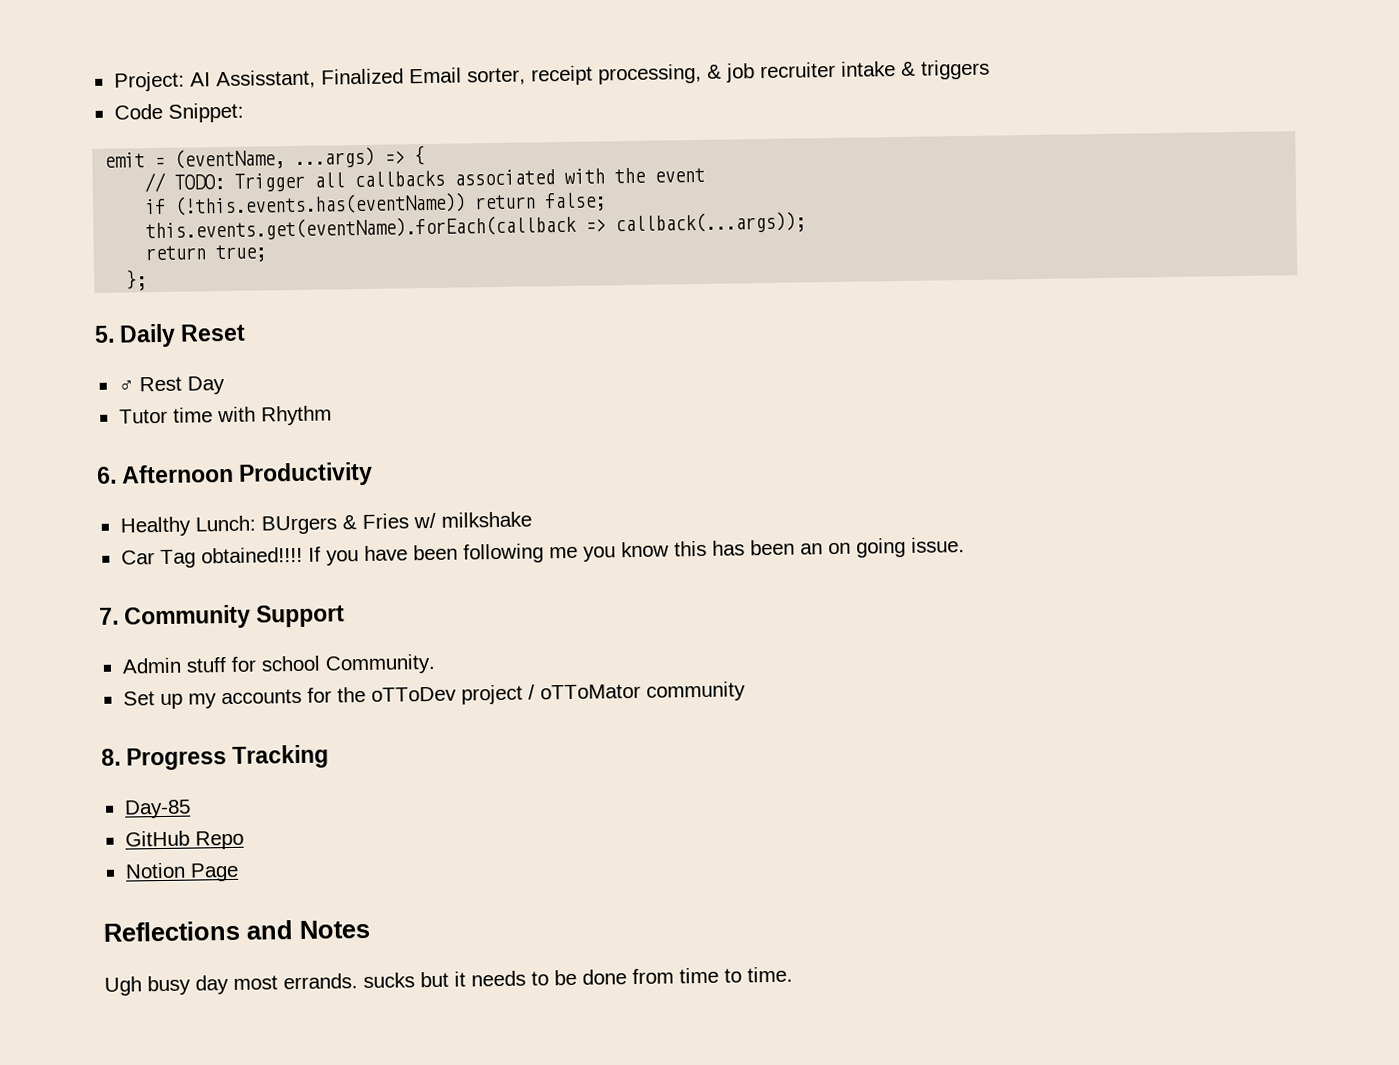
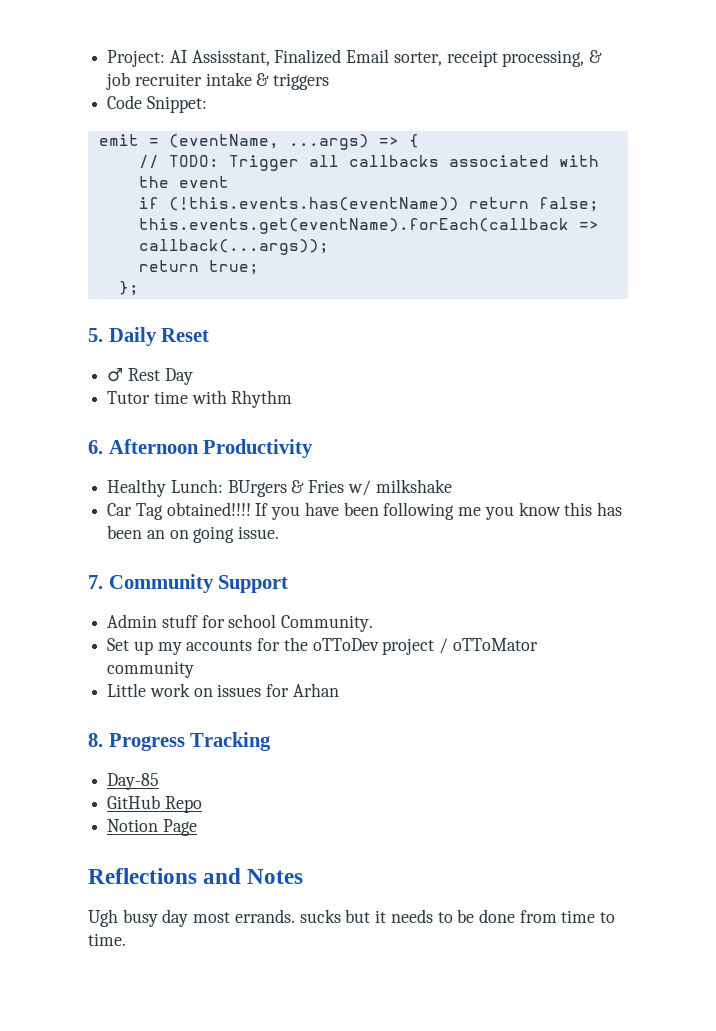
+ Little work on issues for Arhan

